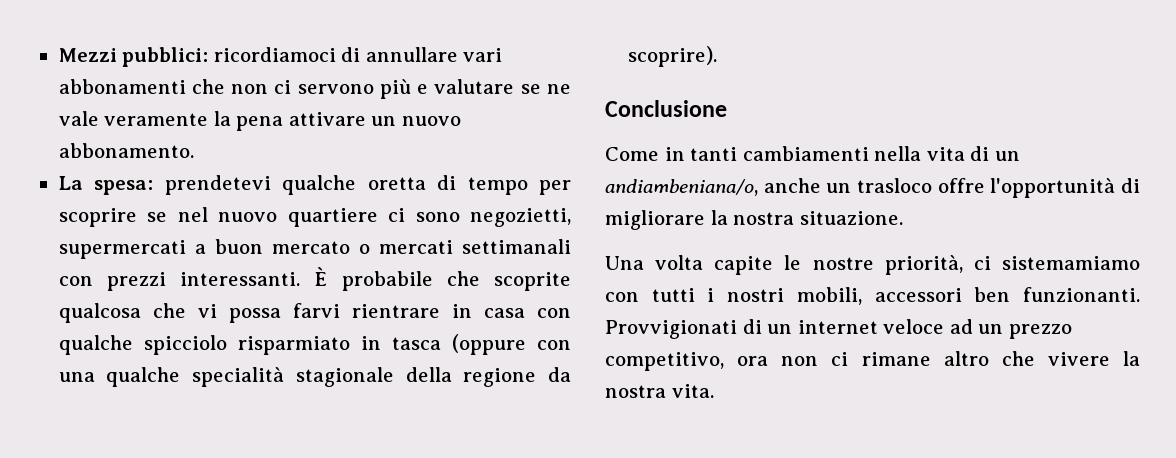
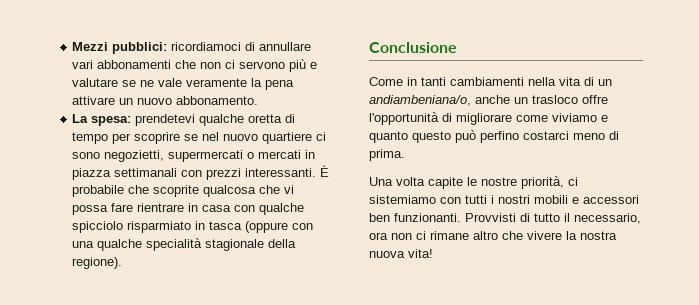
- La spesa: prendetevi qualche oretta di tempo per scoprire se nel nuovo quartiere ci sono negozietti, supermercati a buon mercato o mercati settimanali con prezzi interessanti.
+ La spesa: prendetevi qualche oretta di tempo per scoprire se nel nuovo quartiere ci sono negozietti, supermercati o mercati in piazza settimanali con prezzi interessanti.
- È probabile che scoprite qualcosa che vi possa farvi rientrare in casa con qualche spicciolo risparmiato in tasca (oppure con una qualche specialità stagionale della regione da scoprire).
+ È probabile che scoprite qualcosa che vi possa fare rientrare in casa con qualche spicciolo risparmiato in tasca (oppure con una qualche specialità stagionale della regione).
- Come in tanti cambiamenti nella vita di un andiambeniana/o, anche un trasloco offre l'opportunità di migliorare la nostra situazione.
+ Come in tanti cambiamenti nella vita di un andiambeniana/o, anche un trasloco offre l'opportunità di migliorare come viviamo e quanto questo può perfino costarci meno di prima.
- Una volta capite le nostre priorità, ci sistemamiamo con tutti i nostri mobili, accessori ben funzionanti.
+ Una volta capite le nostre priorità, ci sistemiamo con tutti i nostri mobili e accessori ben funzionanti.
- Provvigionati di un internet veloce ad un prezzo competitivo, ora non ci rimane altro che vivere la nostra vita.
+ Provvisti di tutto il necessario, ora non ci rimane altro che vivere la nostra nuova vita!

